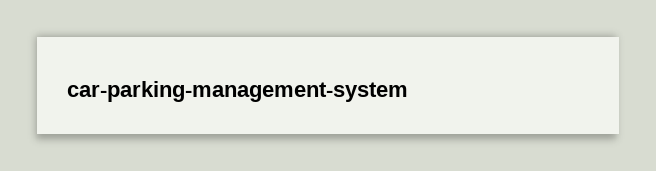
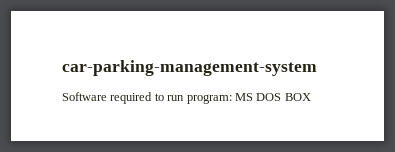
+ Software required to run program: MS DOS BOX

